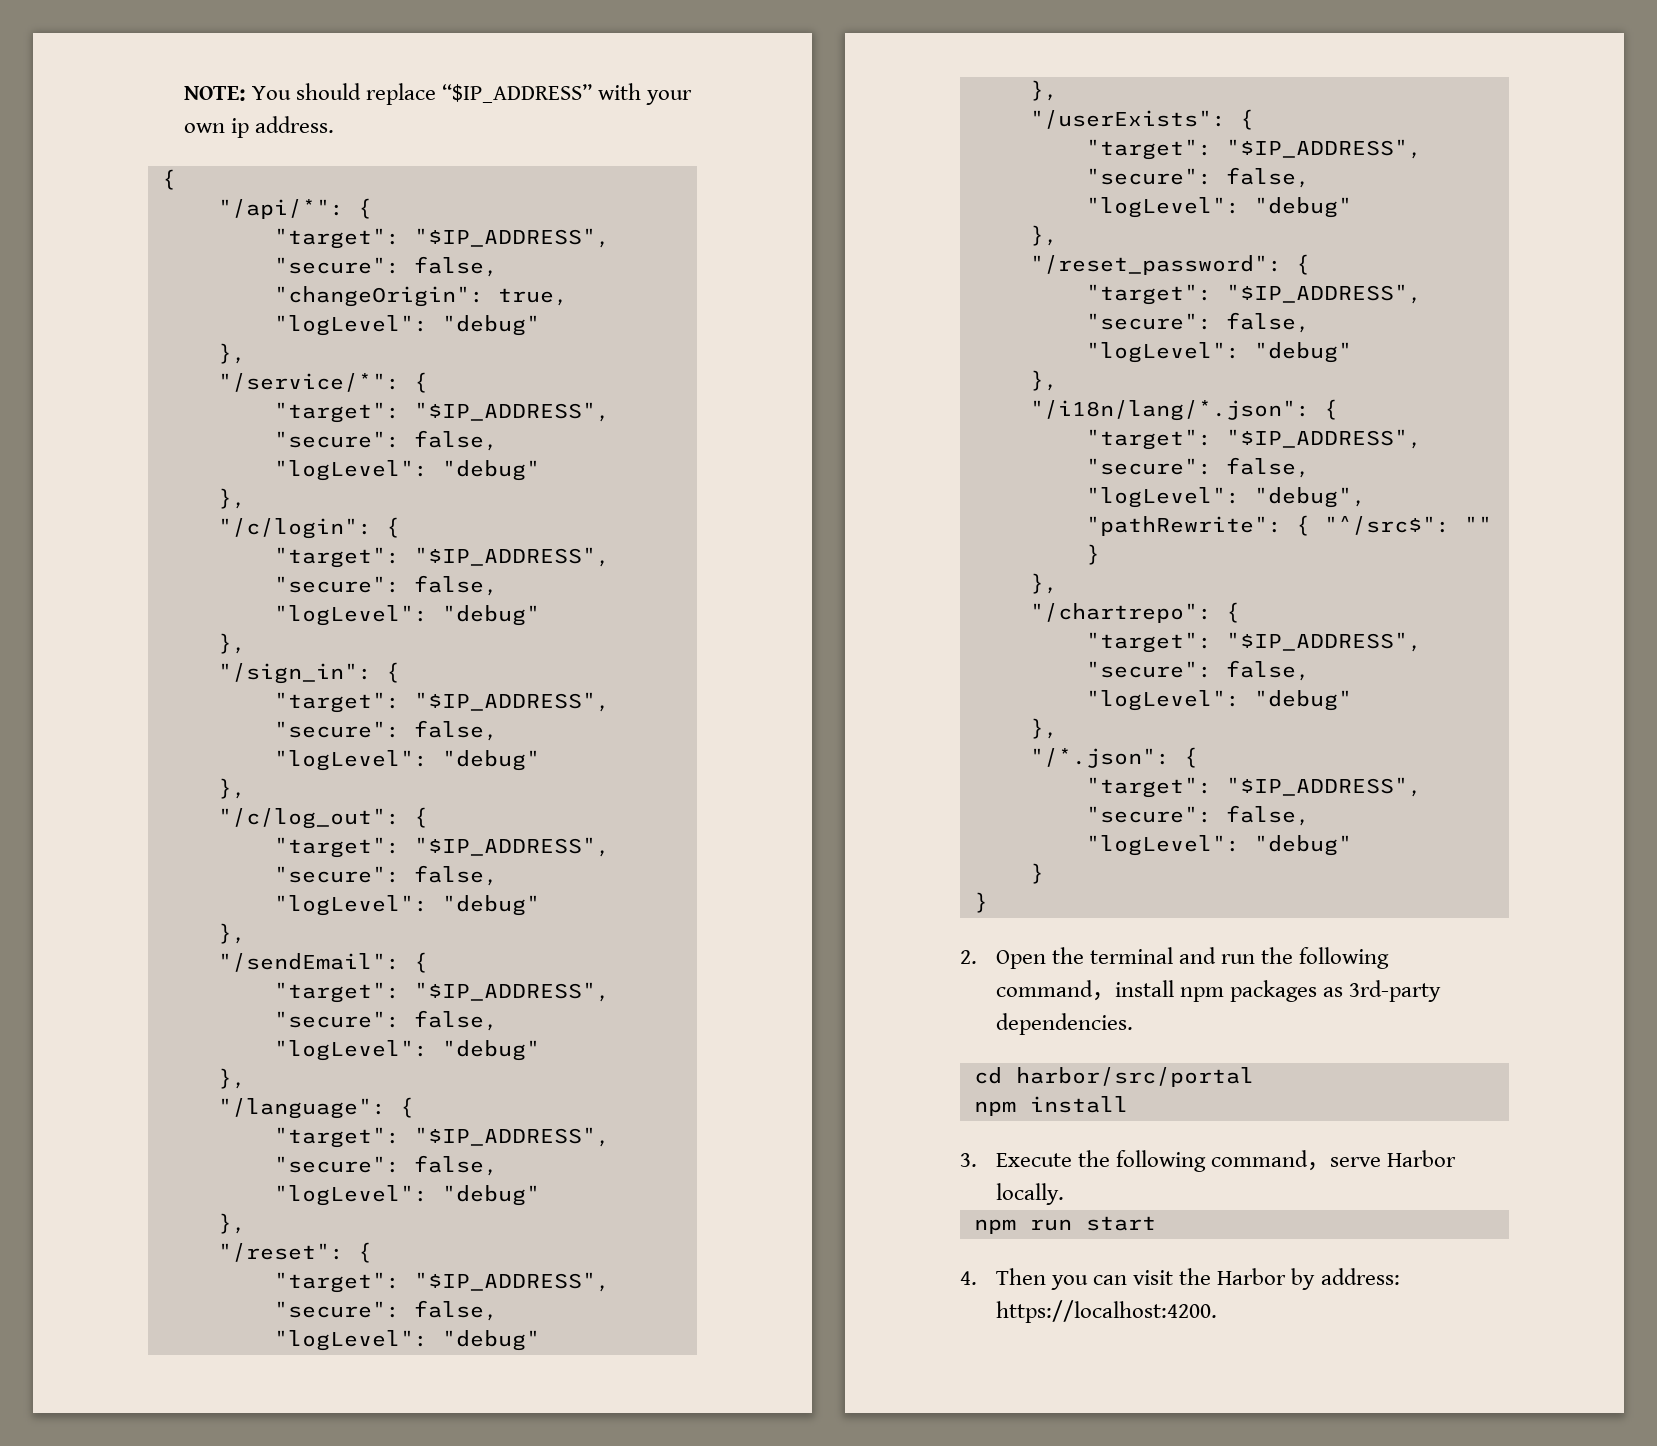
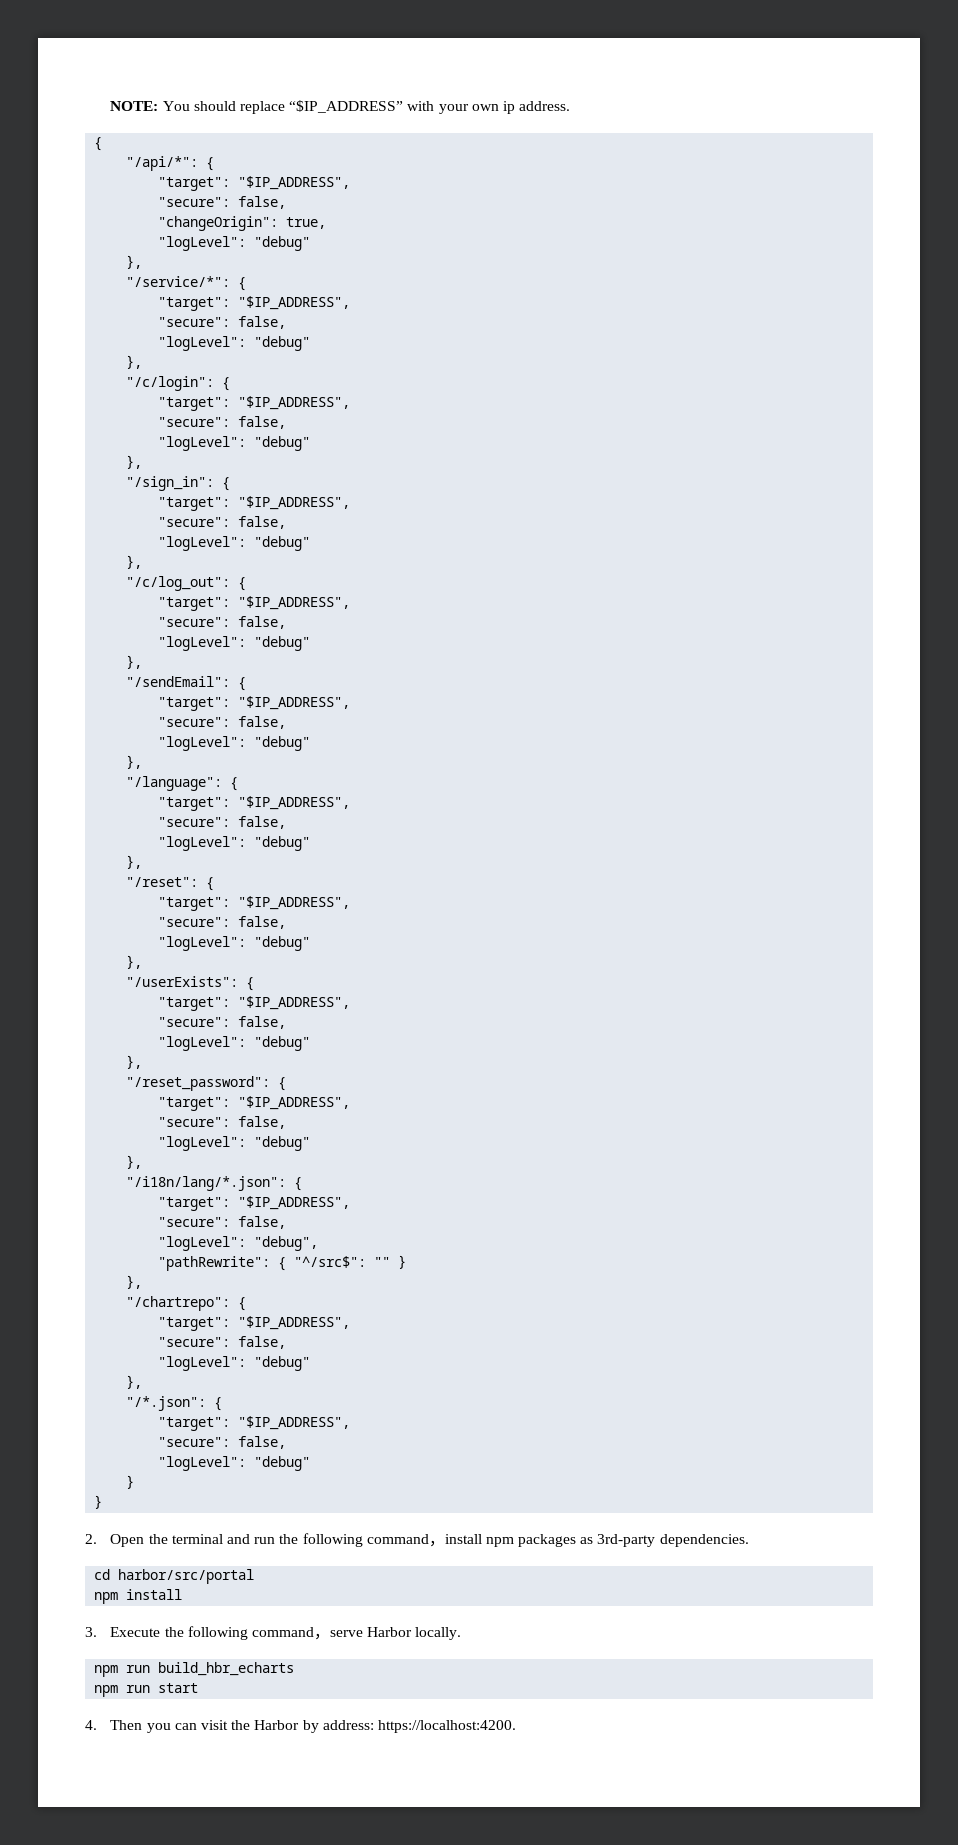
+ npm run build_hbr_echarts

